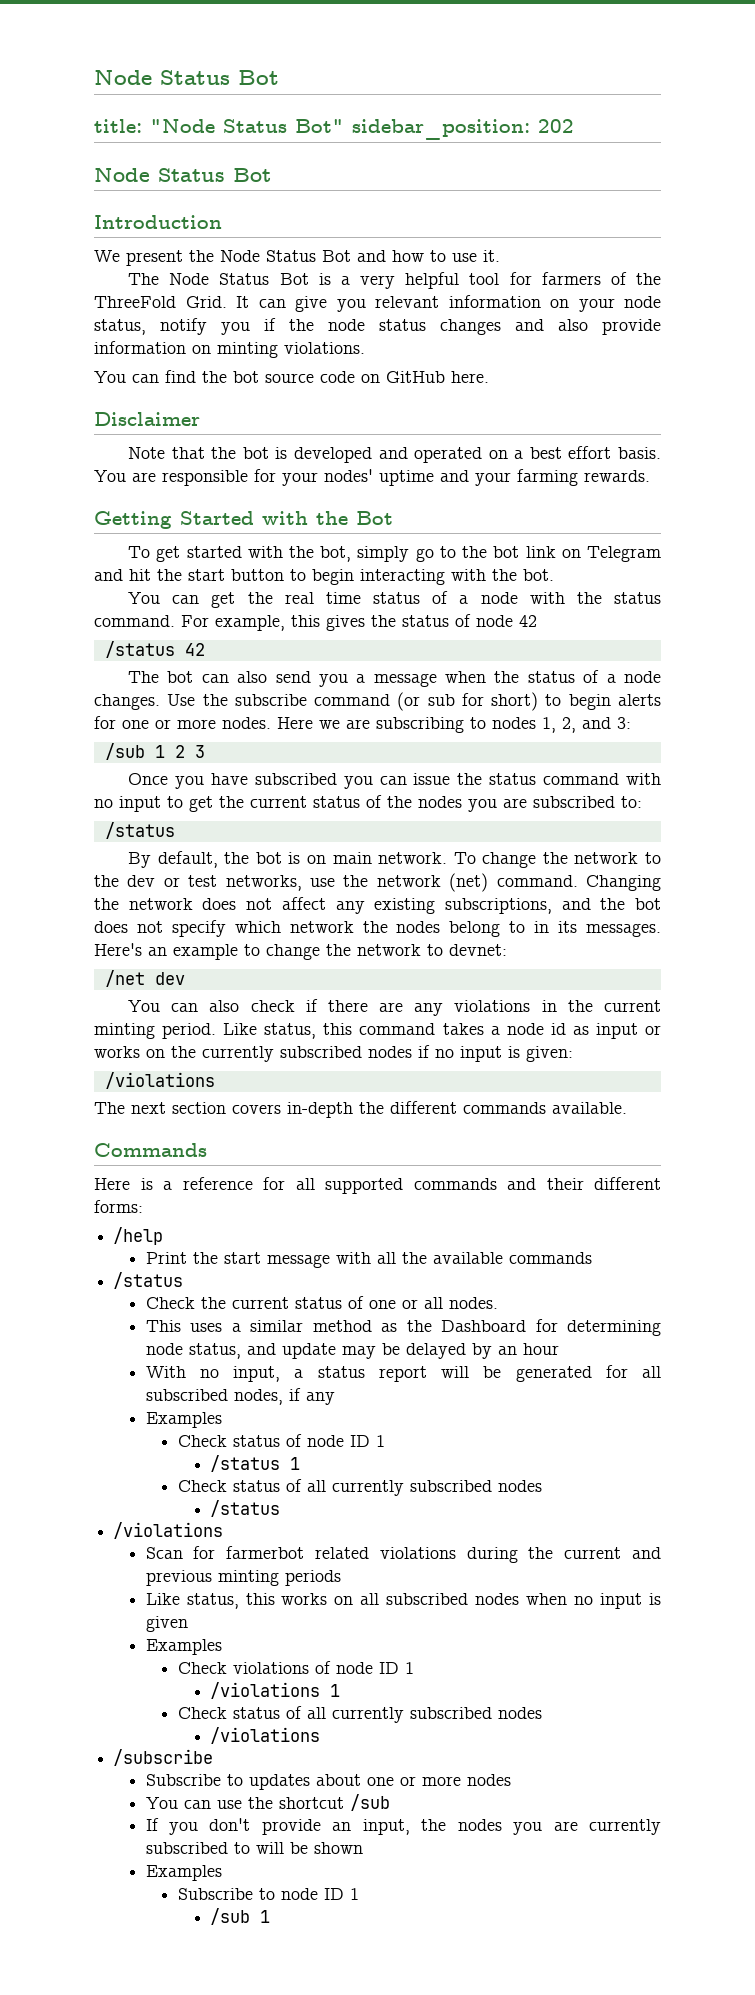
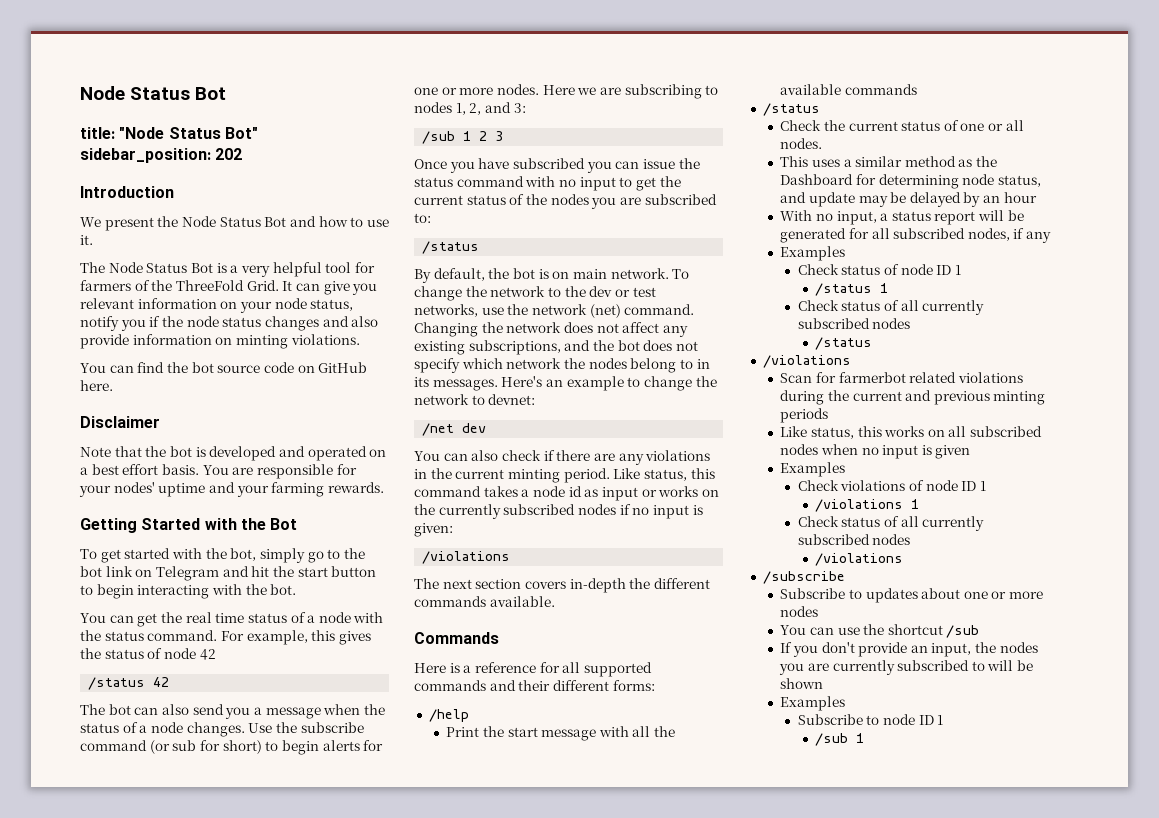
  title: "Node Status Bot" sidebar_position: 202
- Node Status Bot

